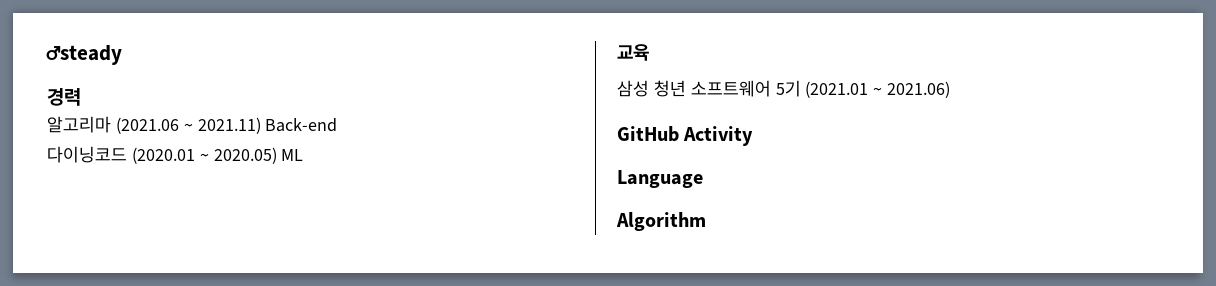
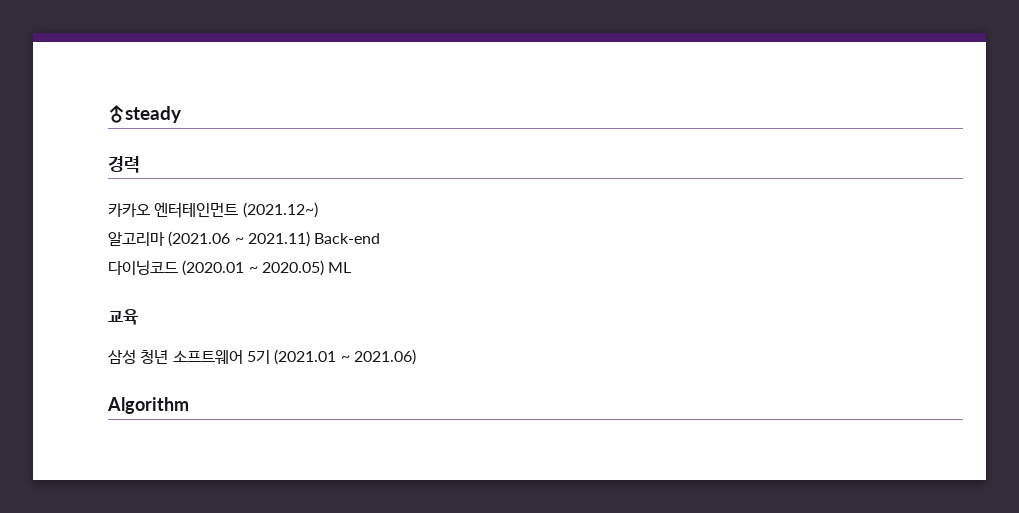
+ 카카오 엔터테인먼트 (2021.12~)
- GitHub Activity
- Language

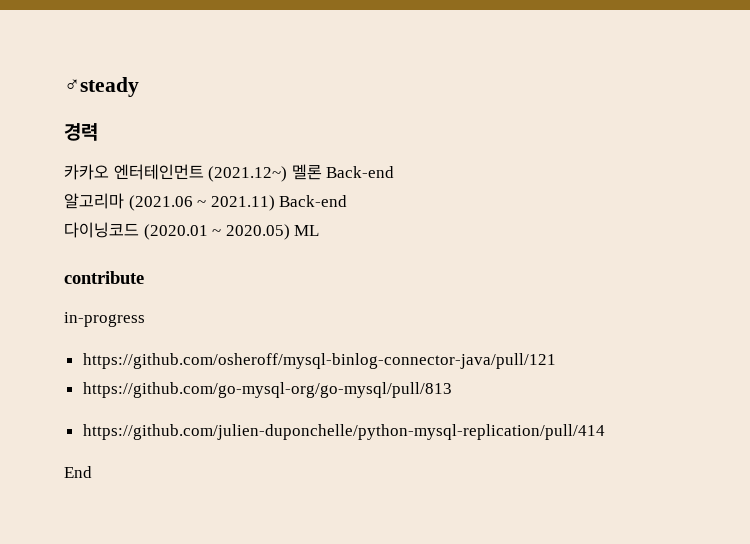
- 카카오 엔터테인먼트 (2021.12~)
+ 카카오 엔터테인먼트 (2021.12~) 멜론 Back-end
- 교육
- 삼성 청년 소프트웨어 5기 (2021.01 ~ 2021.06)
- Algorithm
+ contribute
+ in-progress
+ https://github.com/osheroff/mysql-binlog-connector-java/pull/121
+ https://github.com/go-mysql-org/go-mysql/pull/813
+ https://github.com/julien-duponchelle/python-mysql-replication/pull/414
+ End

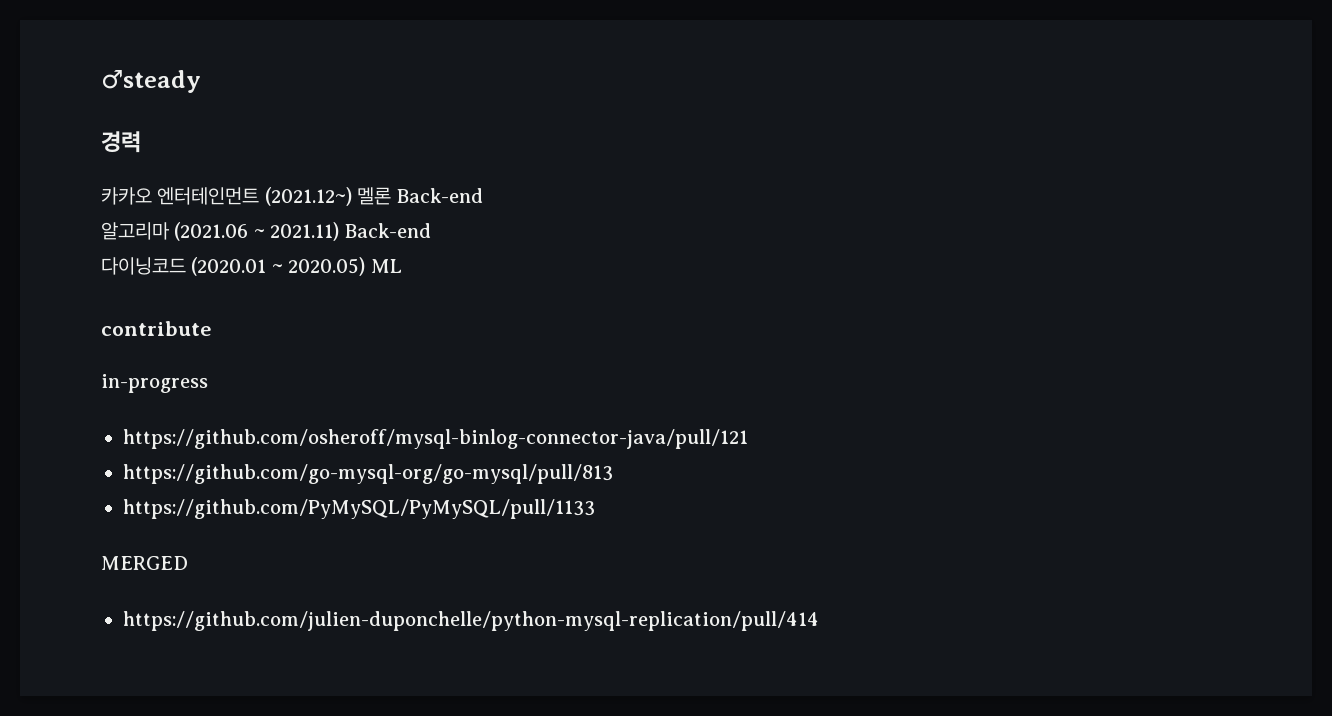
+ https://github.com/PyMySQL/PyMySQL/pull/1133
+ MERGED
- End

